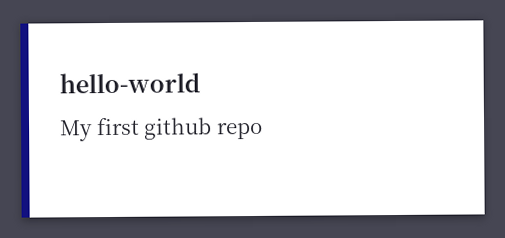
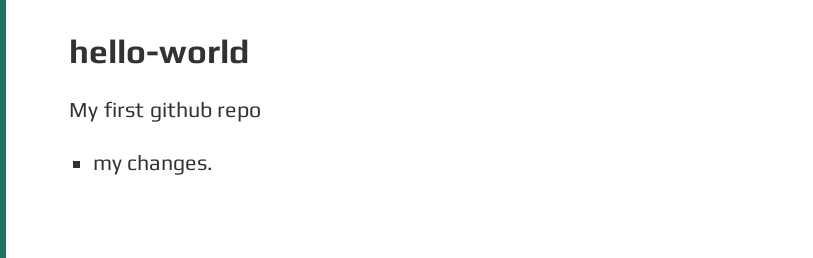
+ my changes.

